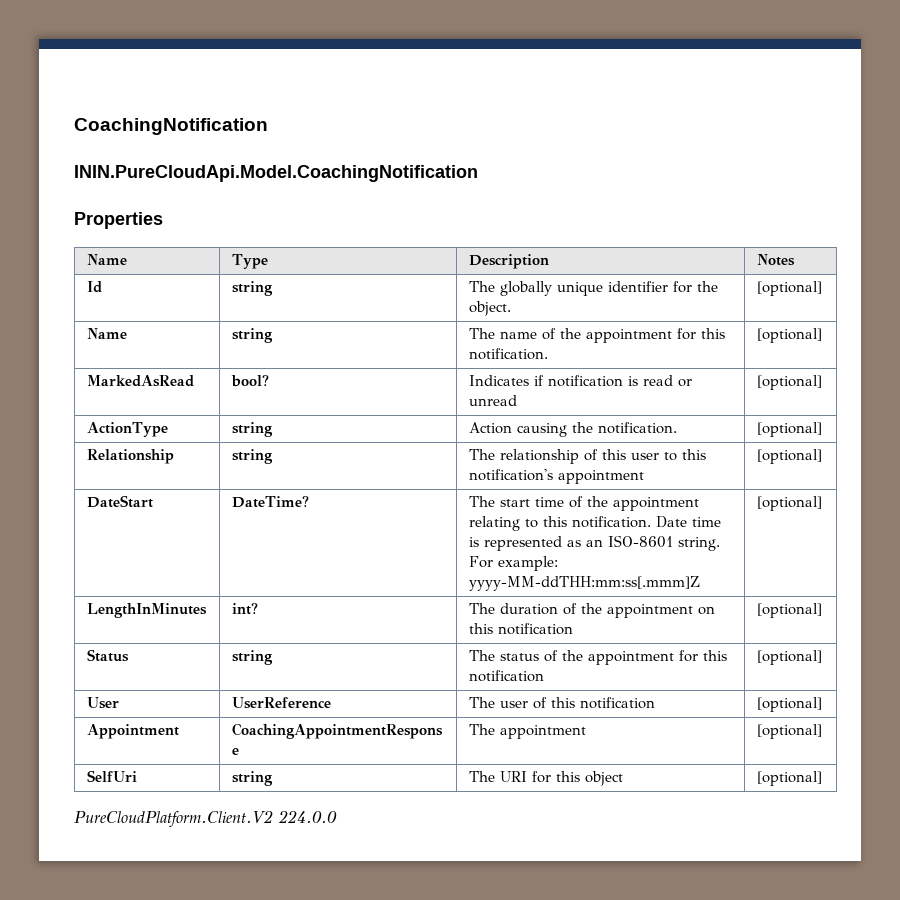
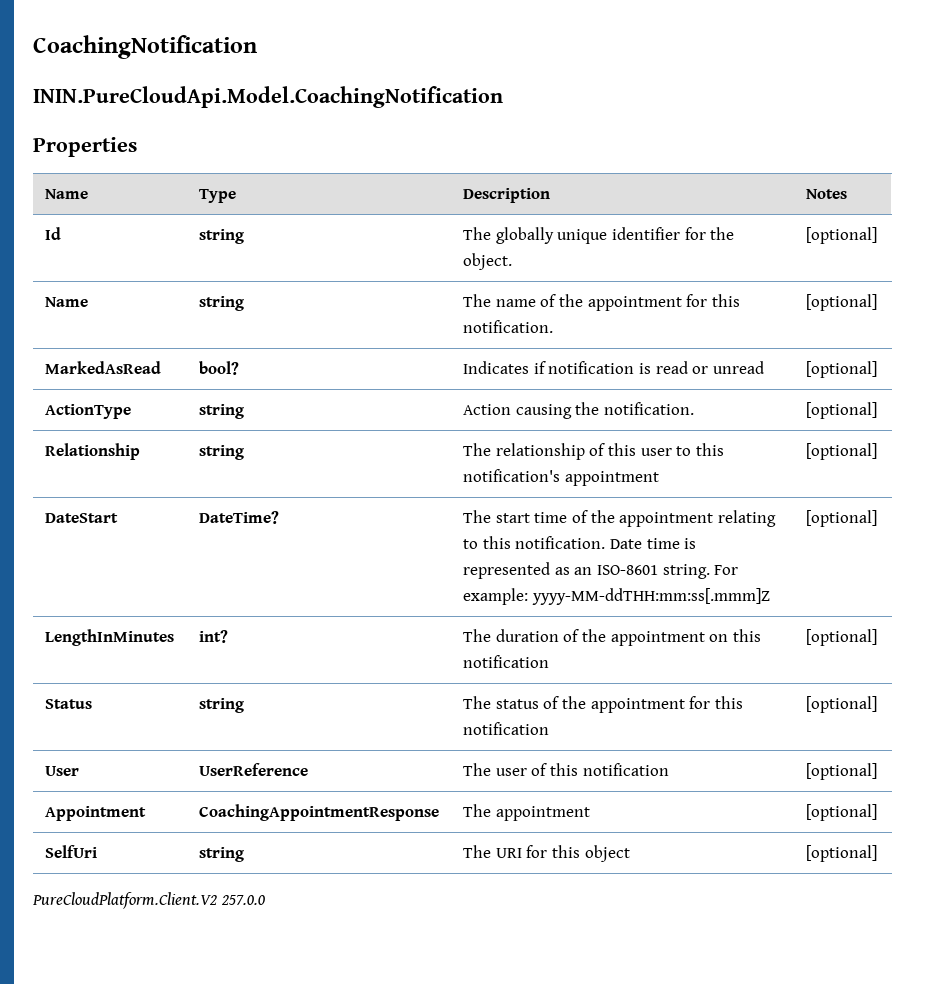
- PureCloudPlatform.Client.V2 224.0.0
+ PureCloudPlatform.Client.V2 257.0.0

